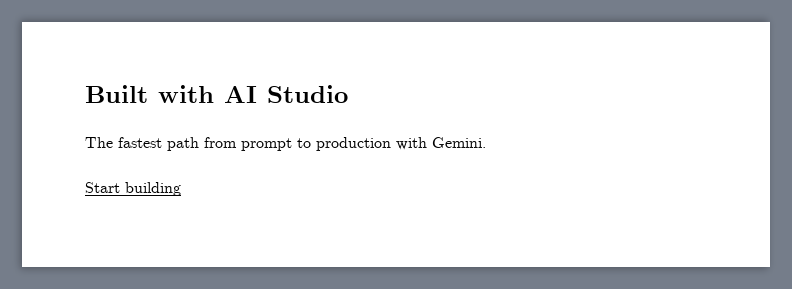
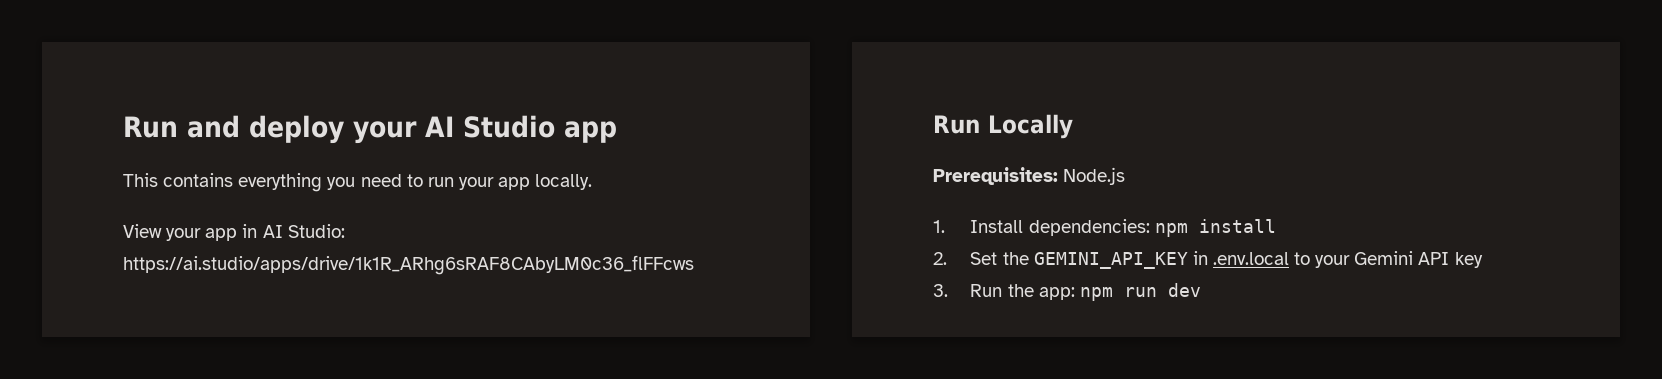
- Built with AI Studio
- The fastest path from prompt to production with Gemini.
- Start building
+ Run and deploy your AI Studio app
+ This contains everything you need to run your app locally.
+ View your app in AI Studio: https://ai.studio/apps/drive/1k1R_ARhg6sRAF8CAbyLM0c36_flFFcws
+ Run Locally
+ Prerequisites: Node.js
+ 1. Install dependencies: npm install
+ 2. Set the GEMINI_API_KEY in .env.local to your Gemini API key
+ 3. Run the app: npm run dev

